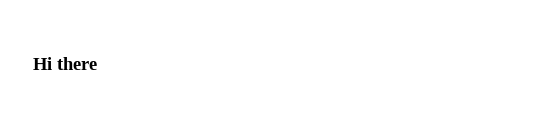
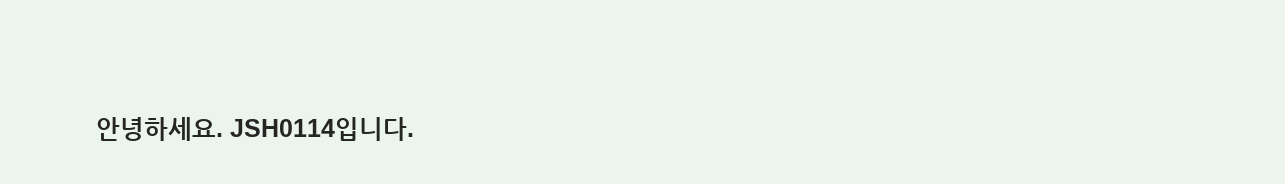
- Hi there
+ 안녕하세요. JSH0114입니다.

